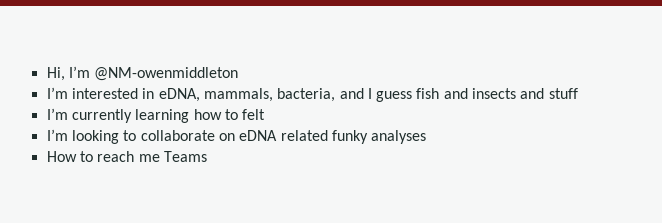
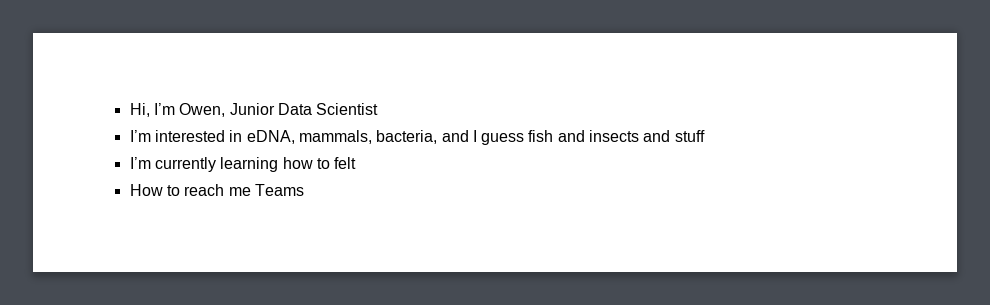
- Hi, I’m @NM-owenmiddleton
+ Hi, I’m Owen, Junior Data Scientist
- I’m looking to collaborate on eDNA related funky analyses

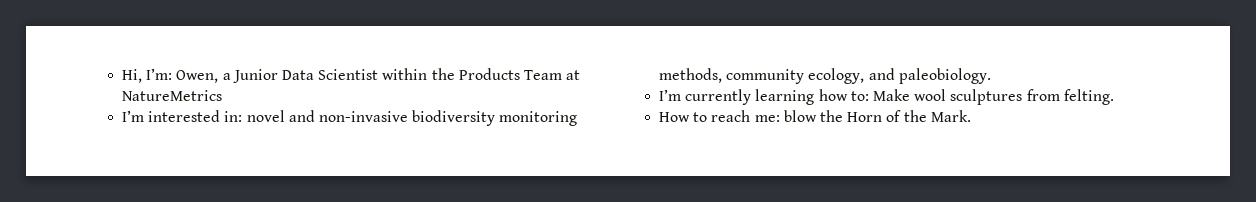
- Hi, I’m Owen, Junior Data Scientist
- I’m interested in eDNA, mammals, bacteria, and I guess fish and insects and stuff
- I’m currently learning how to felt
- How to reach me Teams
+ Hi, I’m: Owen, a Junior Data Scientist within the Products Team at NatureMetrics
+ I’m interested in: novel and non-invasive biodiversity monitoring methods, community ecology, and paleobiology.
+ I’m currently learning how to: Make wool sculptures from felting.
+ How to reach me: blow the Horn of the Mark.

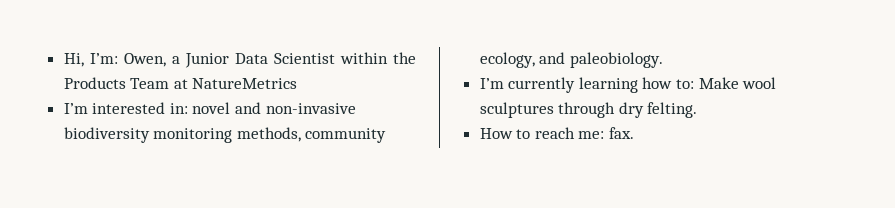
- I’m currently learning how to: Make wool sculptures from felting.
+ I’m currently learning how to: Make wool sculptures through dry felting.
- How to reach me: blow the Horn of the Mark.
+ How to reach me: fax.

